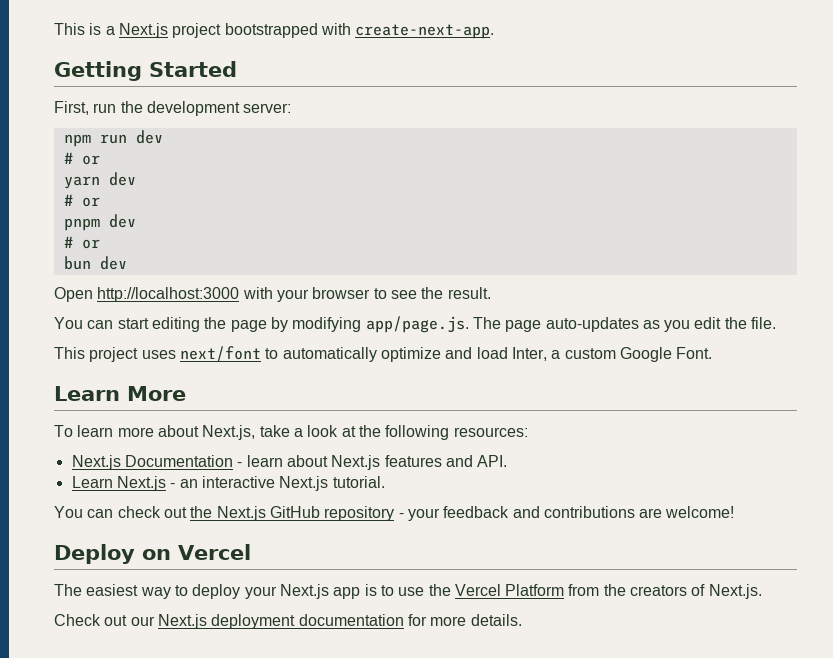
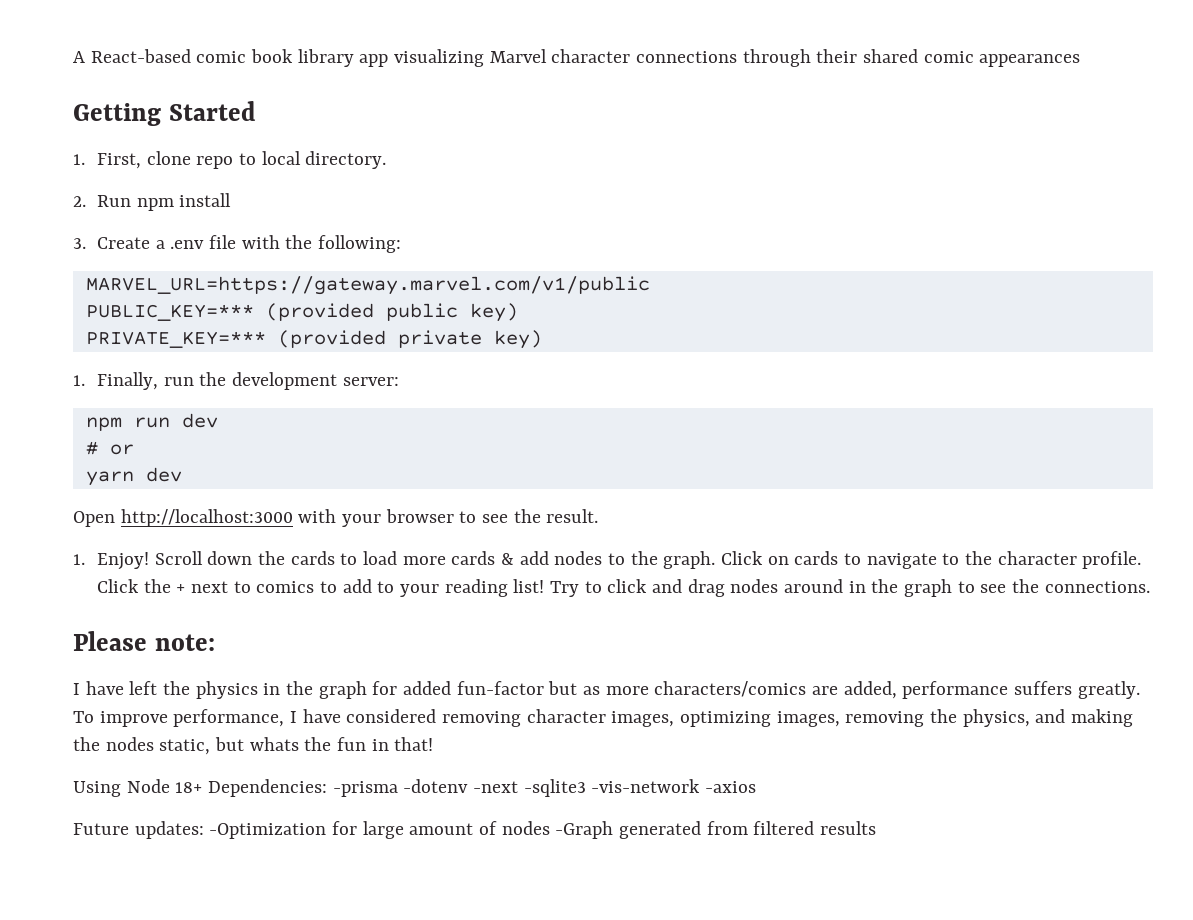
- This is a Next.js project bootstrapped with create-next-app.
+ A React-based comic book library app visualizing Marvel character connections through their shared comic appearances
  Getting Started
- First, run the development server:
+ 1. First, clone repo to local directory.
+ 2. Run npm install
+ 3. Create a .env file with the following:
+ MARVEL_URL=https://gateway.marvel.com/v1/public
+ PUBLIC_KEY=*** (provided public key)
+ PRIVATE_KEY=*** (provided private key)
+ 1. Finally, run the development server:
  yarn dev
- # or
- pnpm dev
- # or
- bun dev
- You can start editing the page by modifying app/page.js. The page auto-updates as you edit the file.
- This project uses next/font to automatically optimize and load Inter, a custom Google Font.
- Learn More
- To learn more about Next.js, take a look at the following resources:
- Next.js Documentation - learn about Next.js features and API.
- Learn Next.js - an interactive Next.js tutorial.
- You can check out the Next.js GitHub repository - your feedback and contributions are welcome!
- Deploy on Vercel
- The easiest way to deploy your Next.js app is to use the Vercel Platform from the creators of Next.js.
- Check out our Next.js deployment documentation for more details.
+ 1. Enjoy! Scroll down the cards to load more cards & add nodes to the graph. Click on cards to navigate to the character profile. Click the + next to comics to add to your reading list! Try to click and drag nodes around in the graph to see the connections.
+ Please note:
+ I have left the physics in the graph for added fun-factor but as more characters/comics are added, performance suffers greatly. To improve performance, I have considered removing character images, optimizing images, removing the physics, and making the nodes static, but whats the fun in that!
+ Using Node 18+ Dependencies: -prisma -dotenv -next -sqlite3 -vis-network -axios
+ Future updates: -Optimization for large amount of nodes -Graph generated from filtered results

